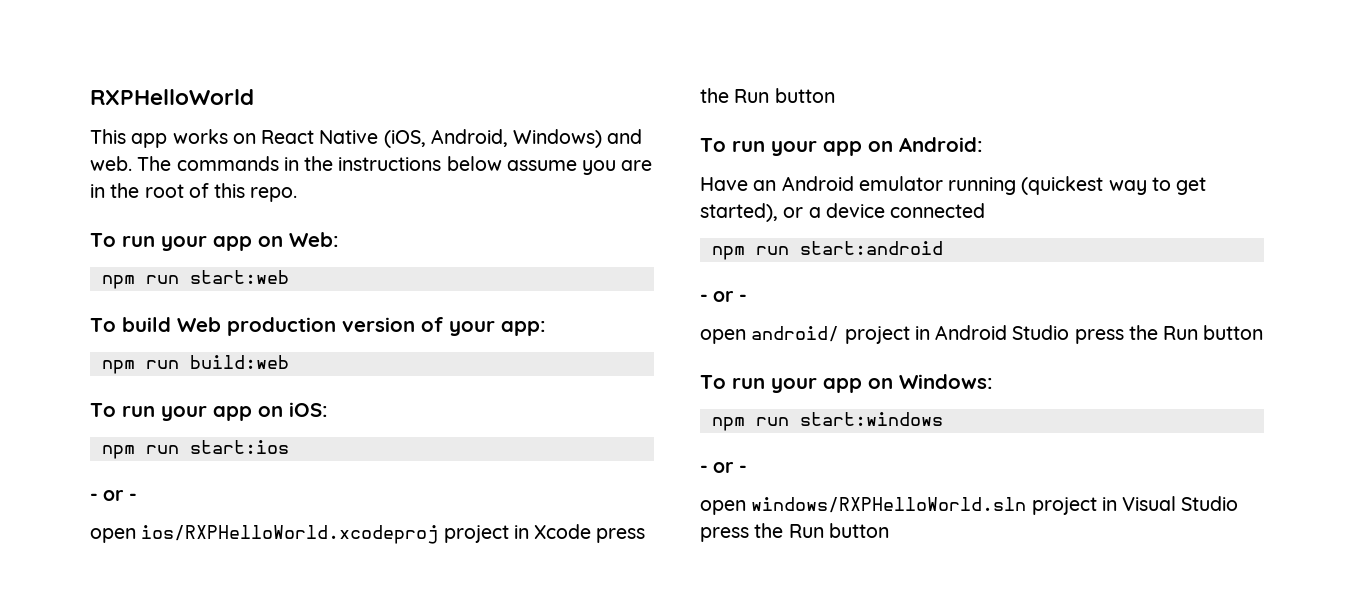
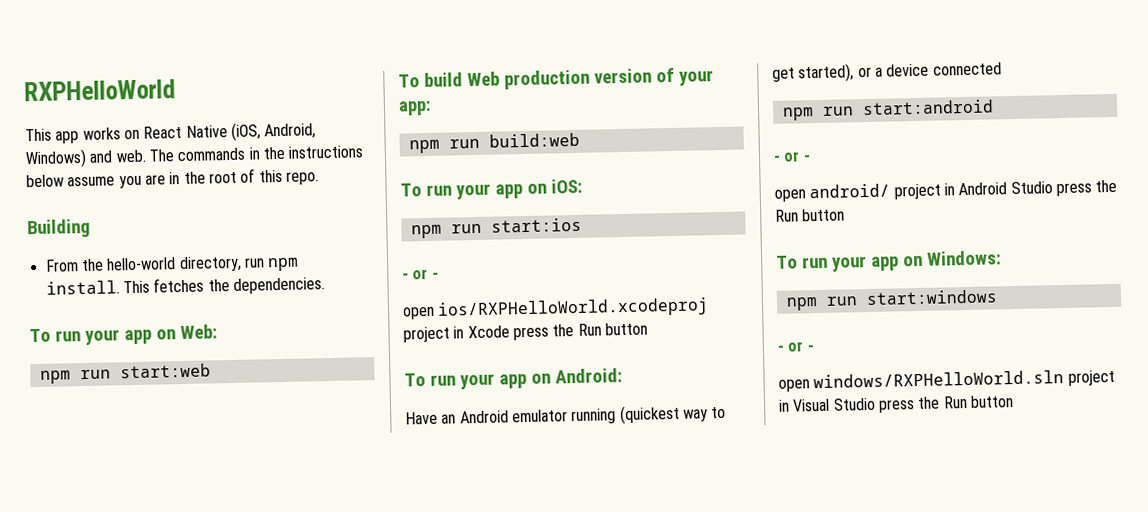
+ Building
+ From the hello-world directory, run npm install. This fetches the dependencies.

